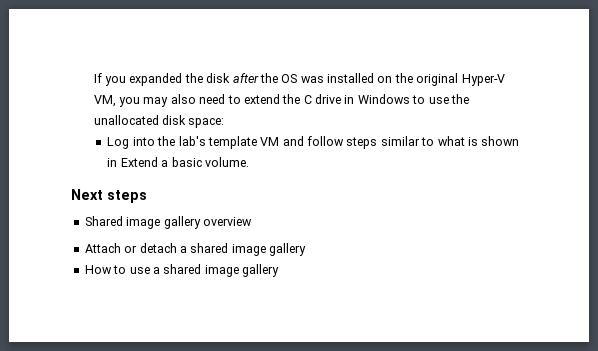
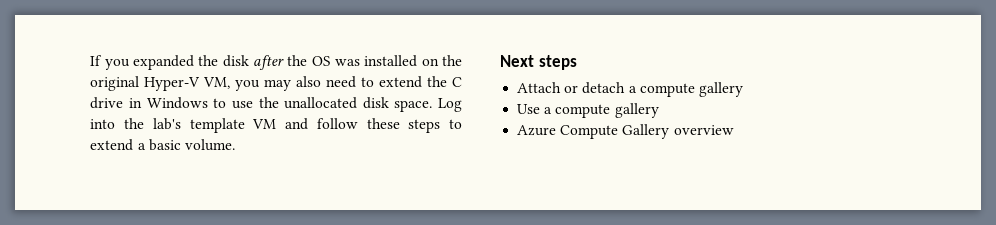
- If you expanded the disk after the OS was installed on the original Hyper-V VM, you may also need to extend the C drive in Windows to use the unallocated disk space:
- Log into the lab's template VM and follow steps similar to what is shown in Extend a basic volume.
+ If you expanded the disk after the OS was installed on the original Hyper-V VM, you may also need to extend the C drive in Windows to use the unallocated disk space. Log into the lab's template VM and follow these steps to extend a basic volume.
- Shared image gallery overview
- Attach or detach a shared image gallery
- How to use a shared image gallery
+ Attach or detach a compute gallery
+ Use a compute gallery
+ Azure Compute Gallery overview

